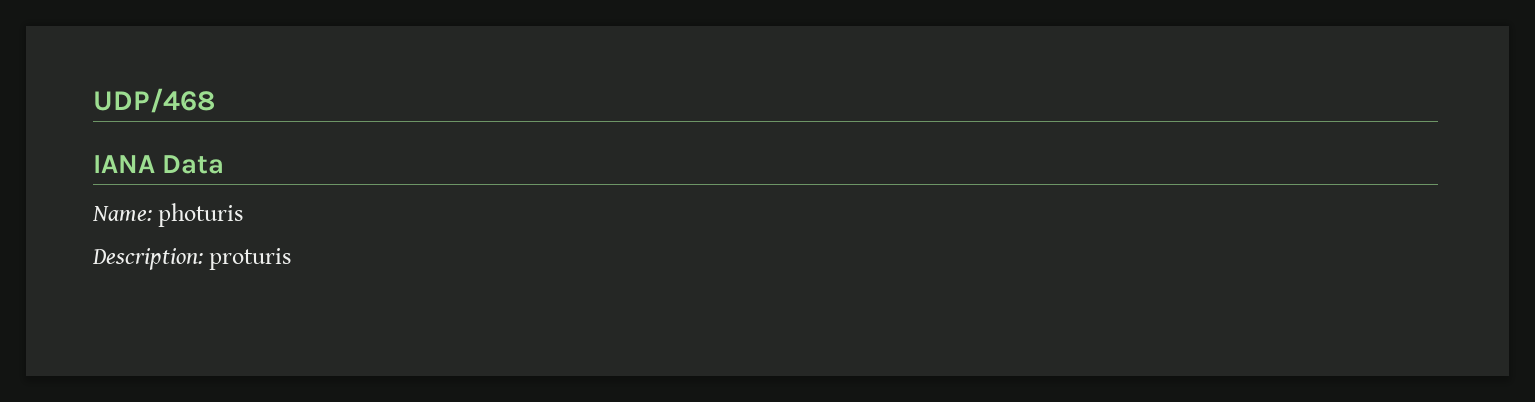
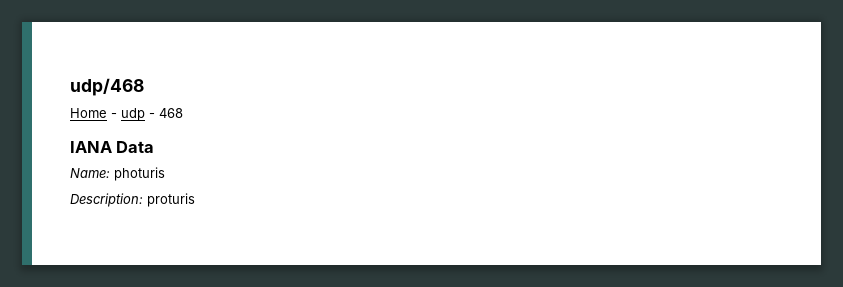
- UDP/468
+ udp/468
+ Home - udp - 468

